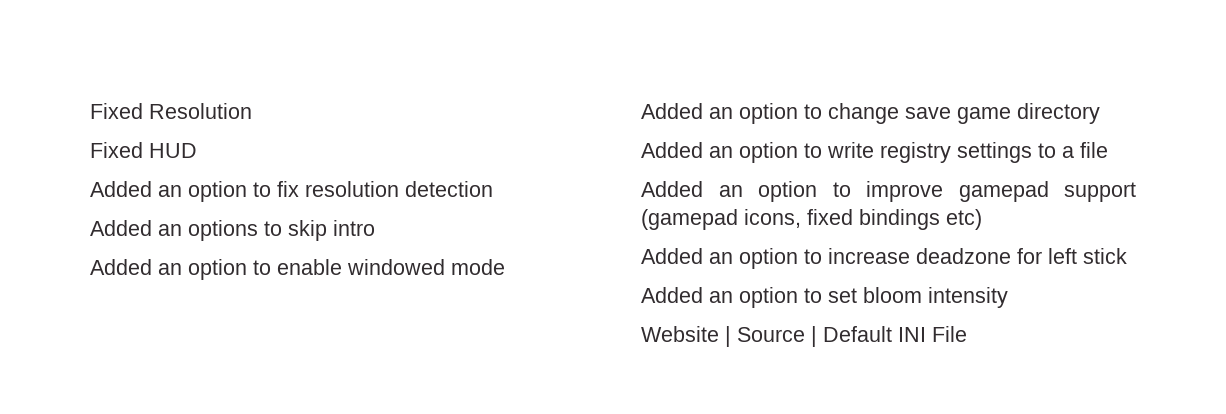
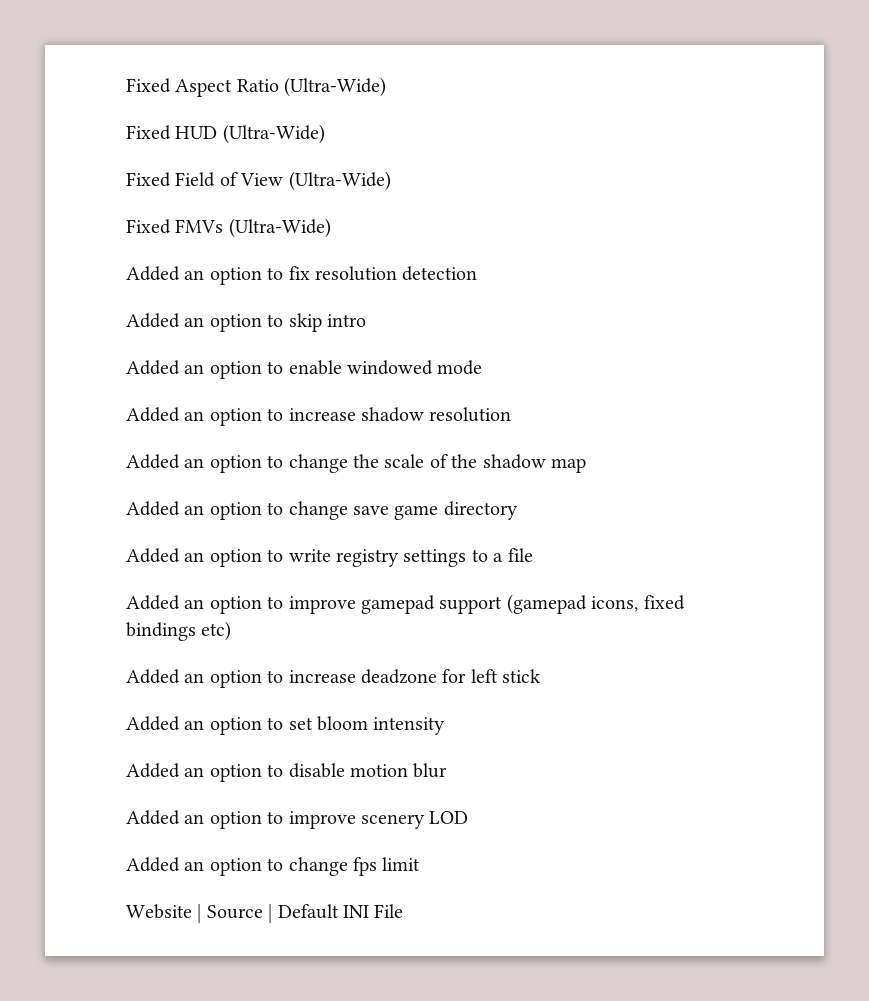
- Fixed Resolution
+ Fixed Aspect Ratio (Ultra-Wide)
- Fixed HUD
+ Fixed HUD (Ultra-Wide)
+ Fixed Field of View (Ultra-Wide)
+ Fixed FMVs (Ultra-Wide)
- Added an options to skip intro
+ Added an option to skip intro
+ Added an option to increase shadow resolution
+ Added an option to change the scale of the shadow map
+ Added an option to disable motion blur
+ Added an option to improve scenery LOD
+ Added an option to change fps limit

